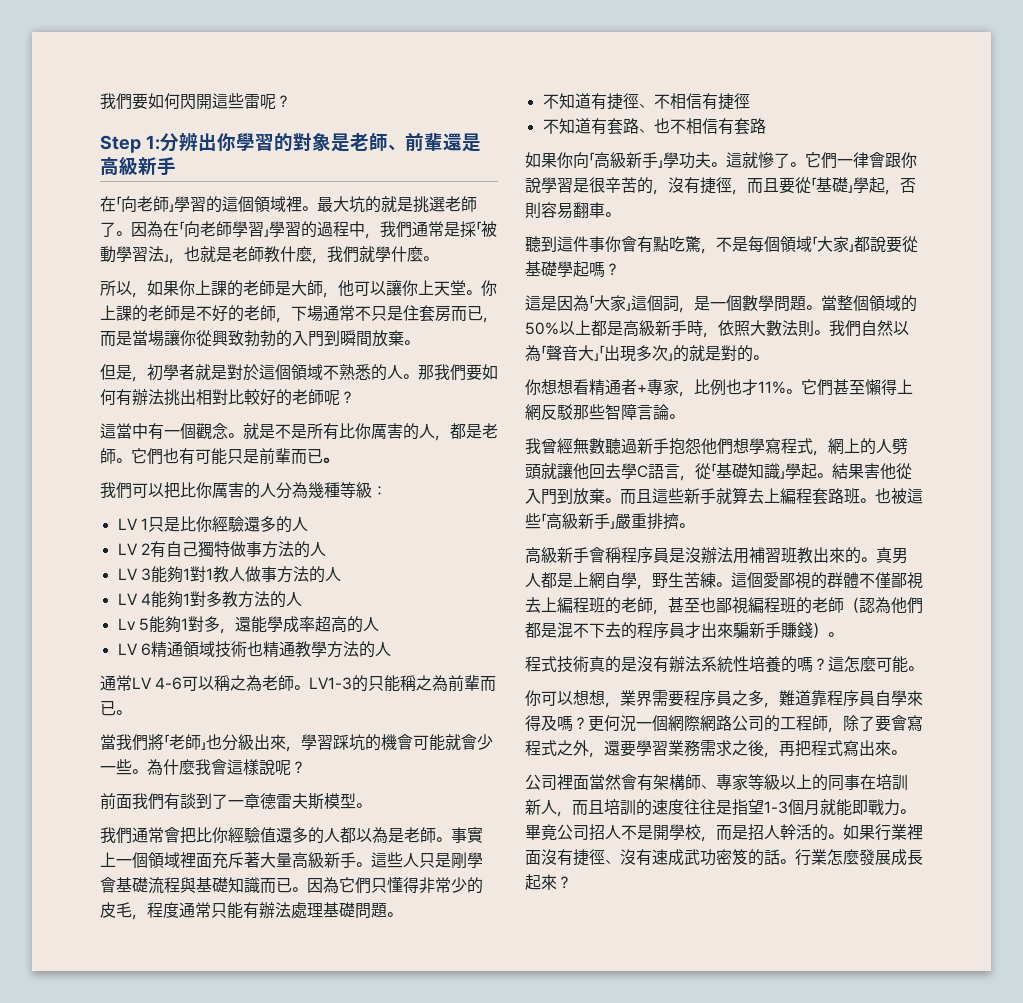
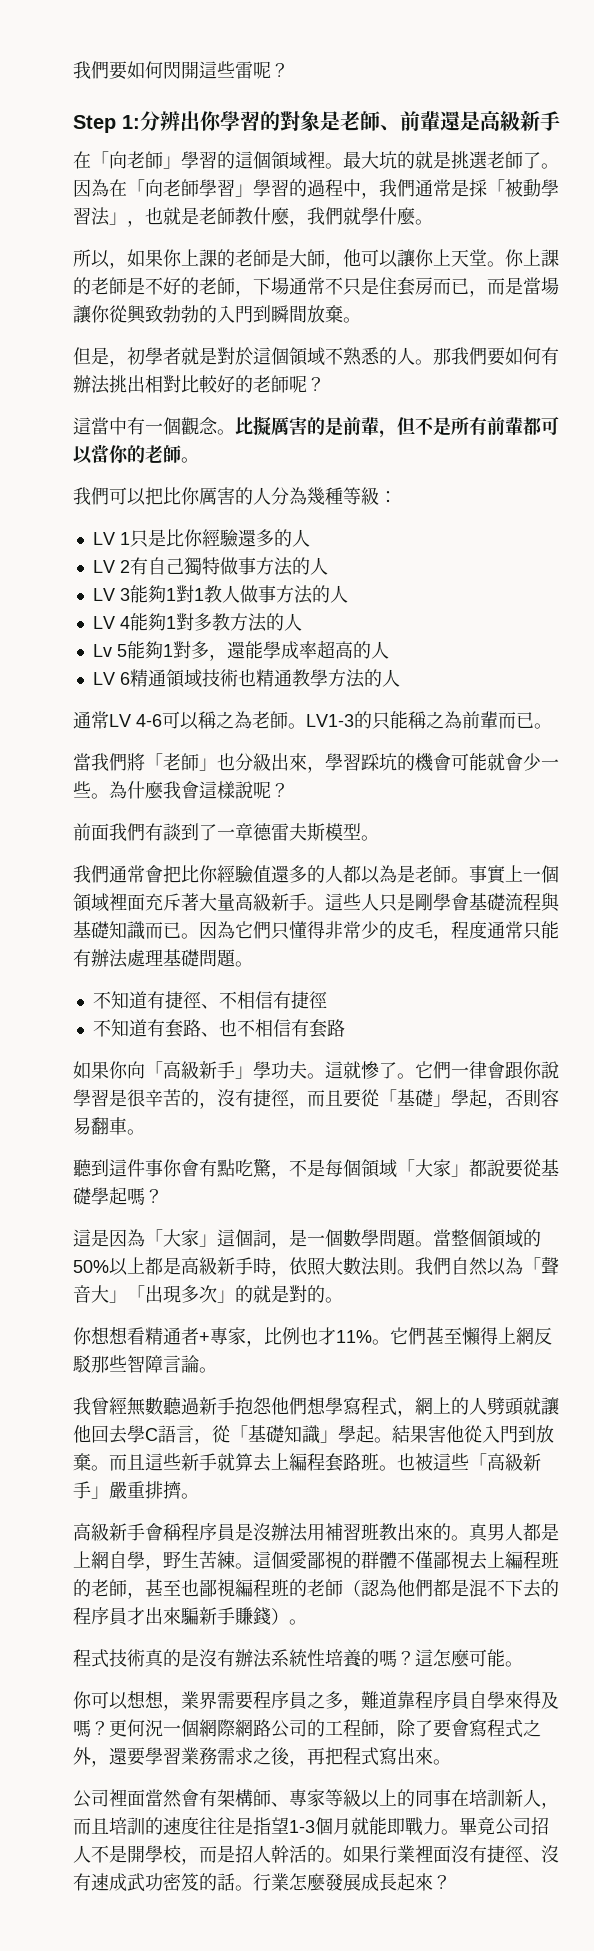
- 就是不是所有比你厲害的人，都是老師。它們也有可能只是前輩而已。
+ 比擬厲害的是前輩，但不是所有前輩都可以當你的老師。

